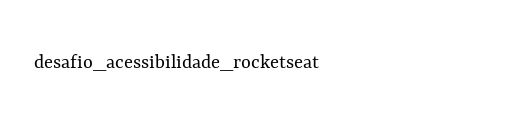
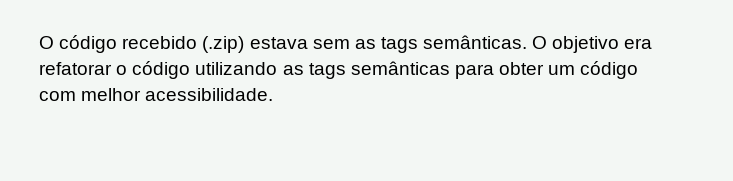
- desafio_acessibilidade_rocketseat
+ O código recebido (.zip) estava sem as tags semânticas. O objetivo era refatorar o código utilizando as tags semânticas para obter um código com melhor acessibilidade.

